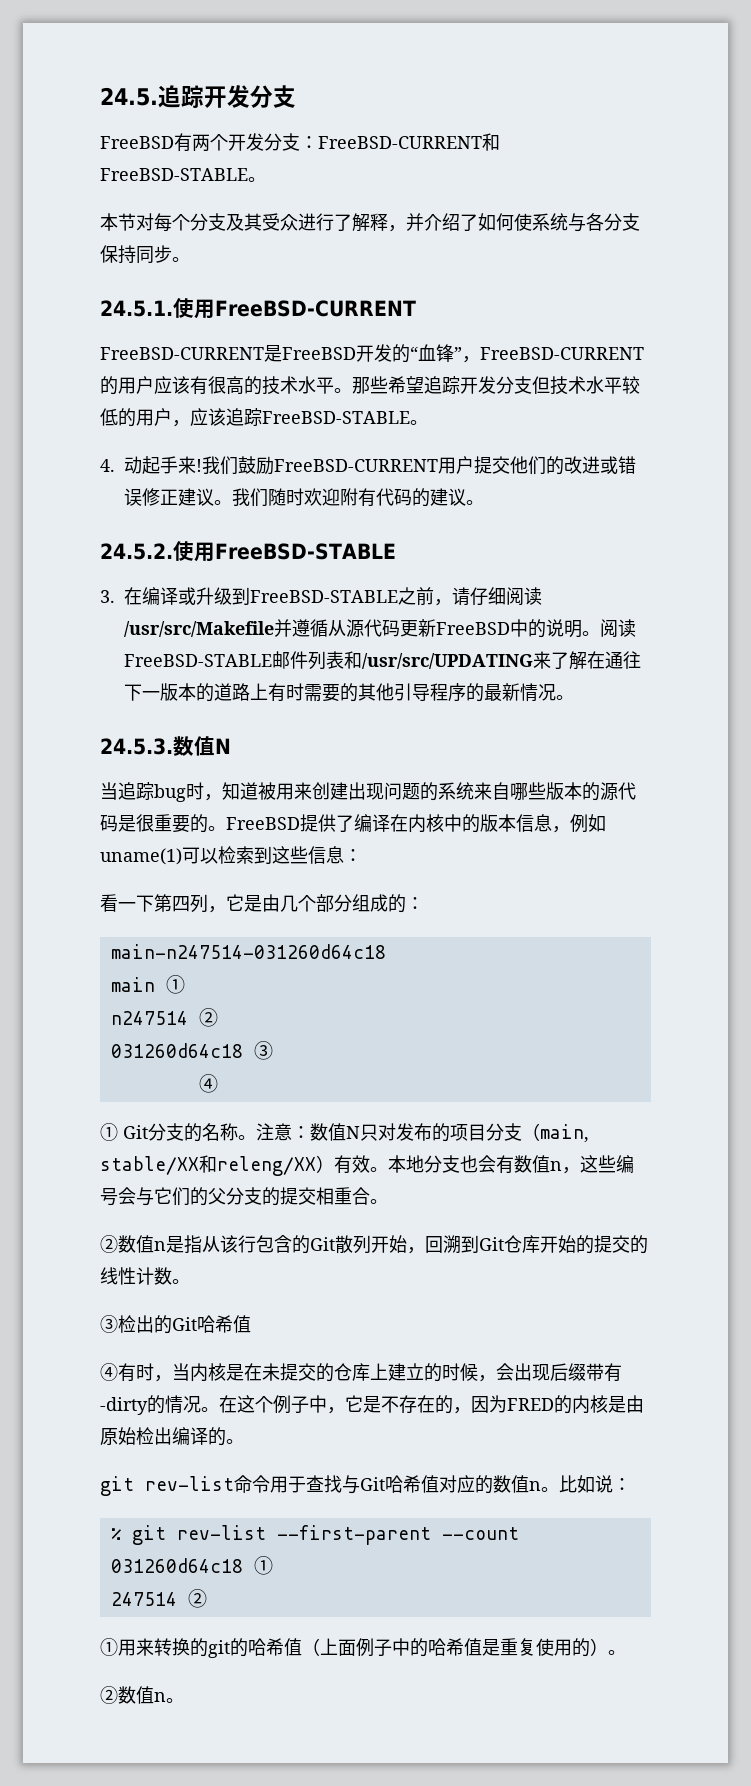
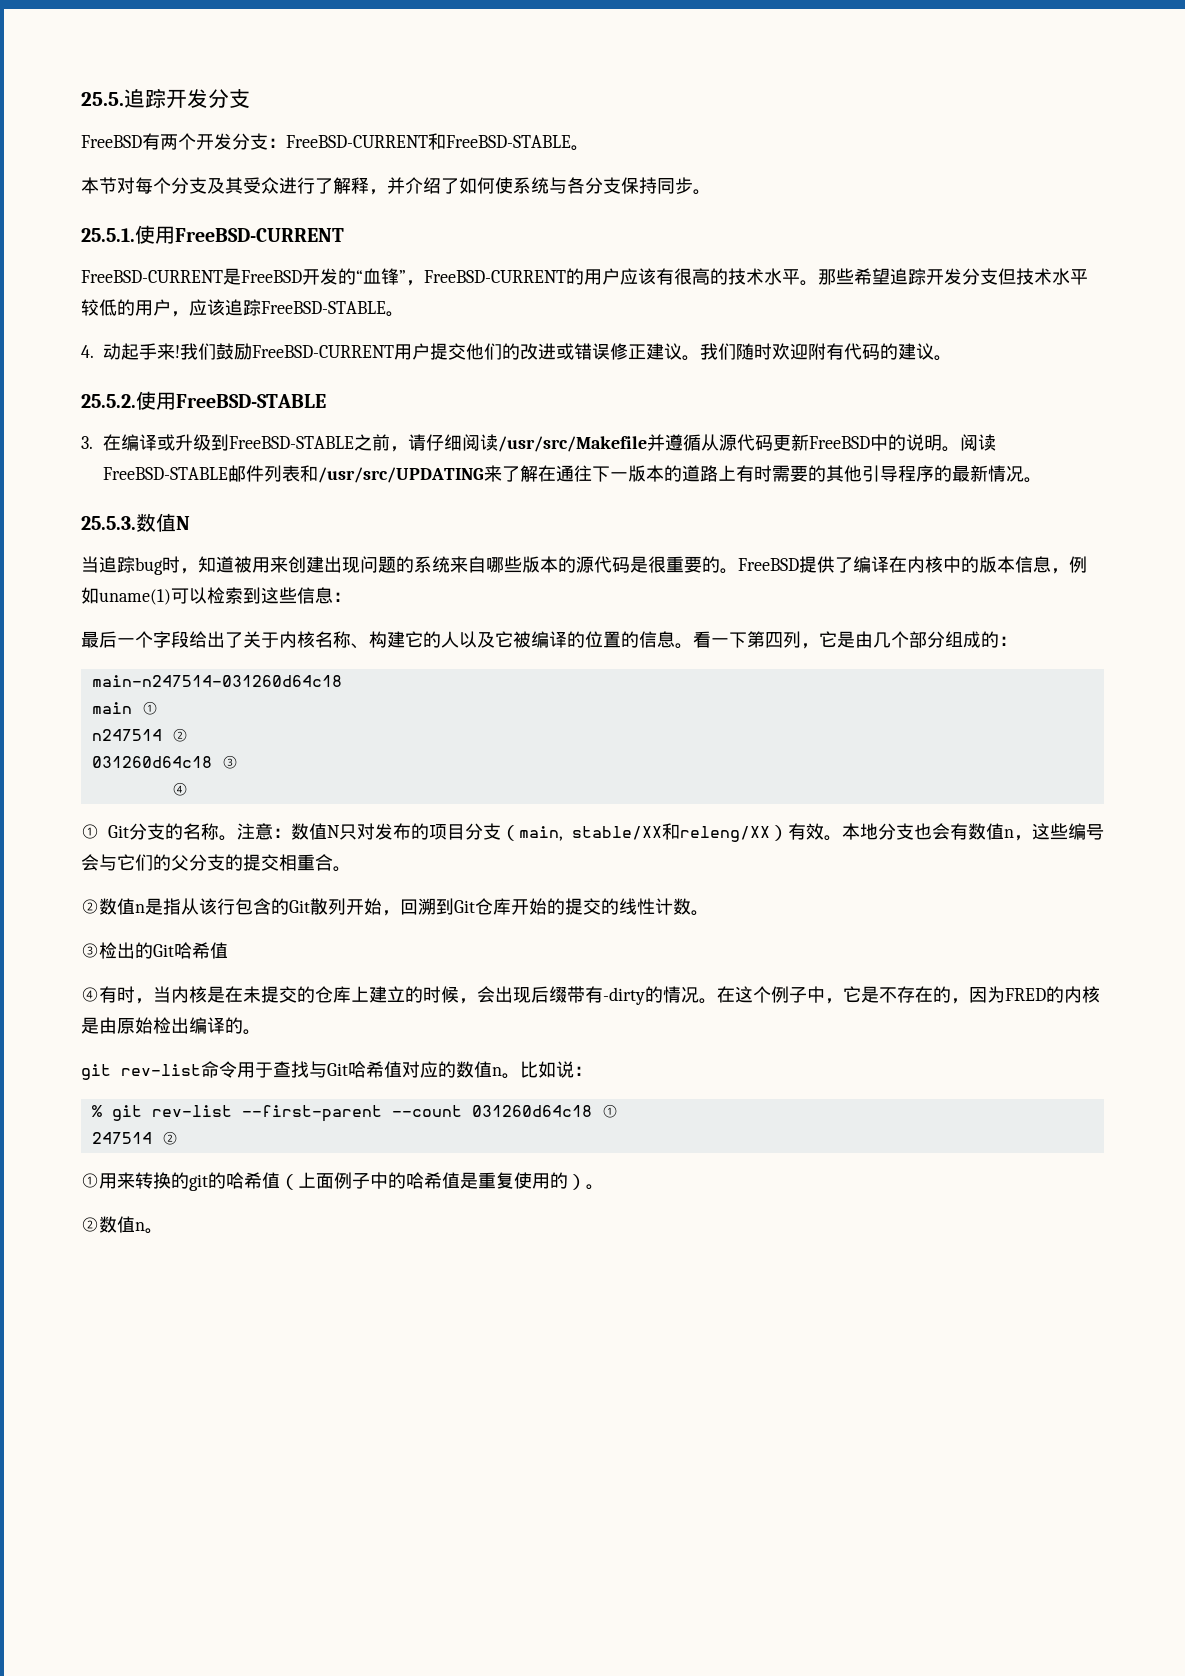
- 24.5.追踪开发分支
+ 25.5.追踪开发分支
- 24.5.1.使用FreeBSD-CURRENT
+ 25.5.1.使用FreeBSD-CURRENT
- 24.5.2.使用FreeBSD-STABLE
+ 25.5.2.使用FreeBSD-STABLE
- 24.5.3.数值N
+ 25.5.3.数值N
+ 最后一个字段给出了关于内核名称、构建它的人以及它被编译的位置的信息。

